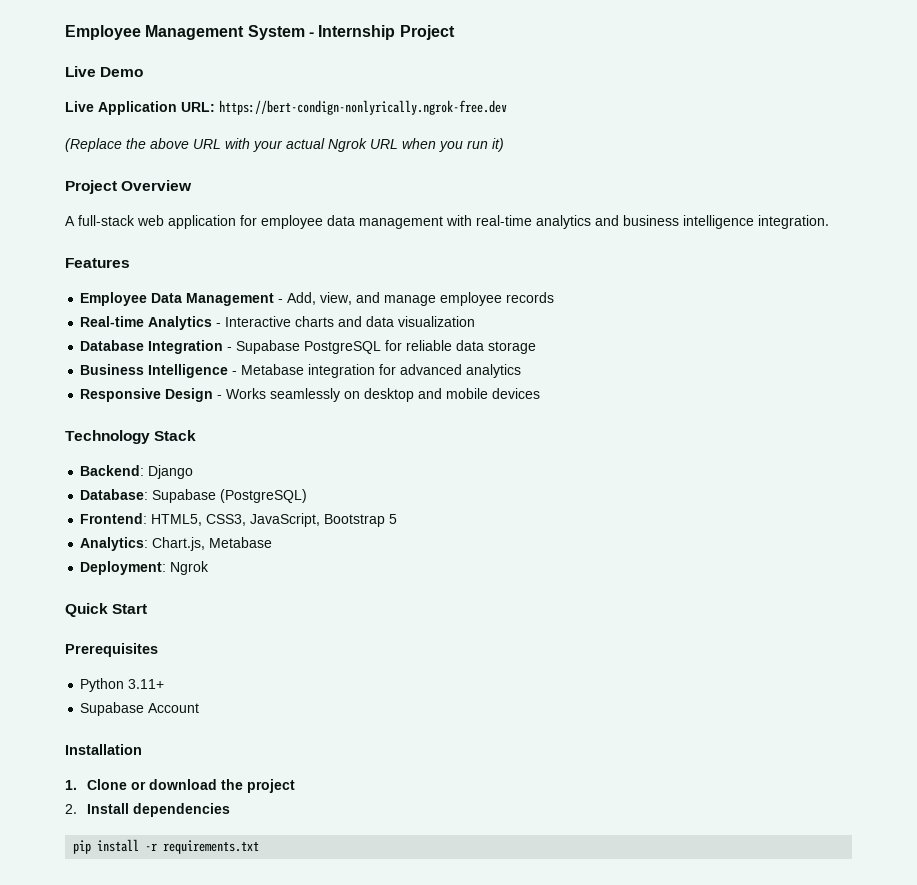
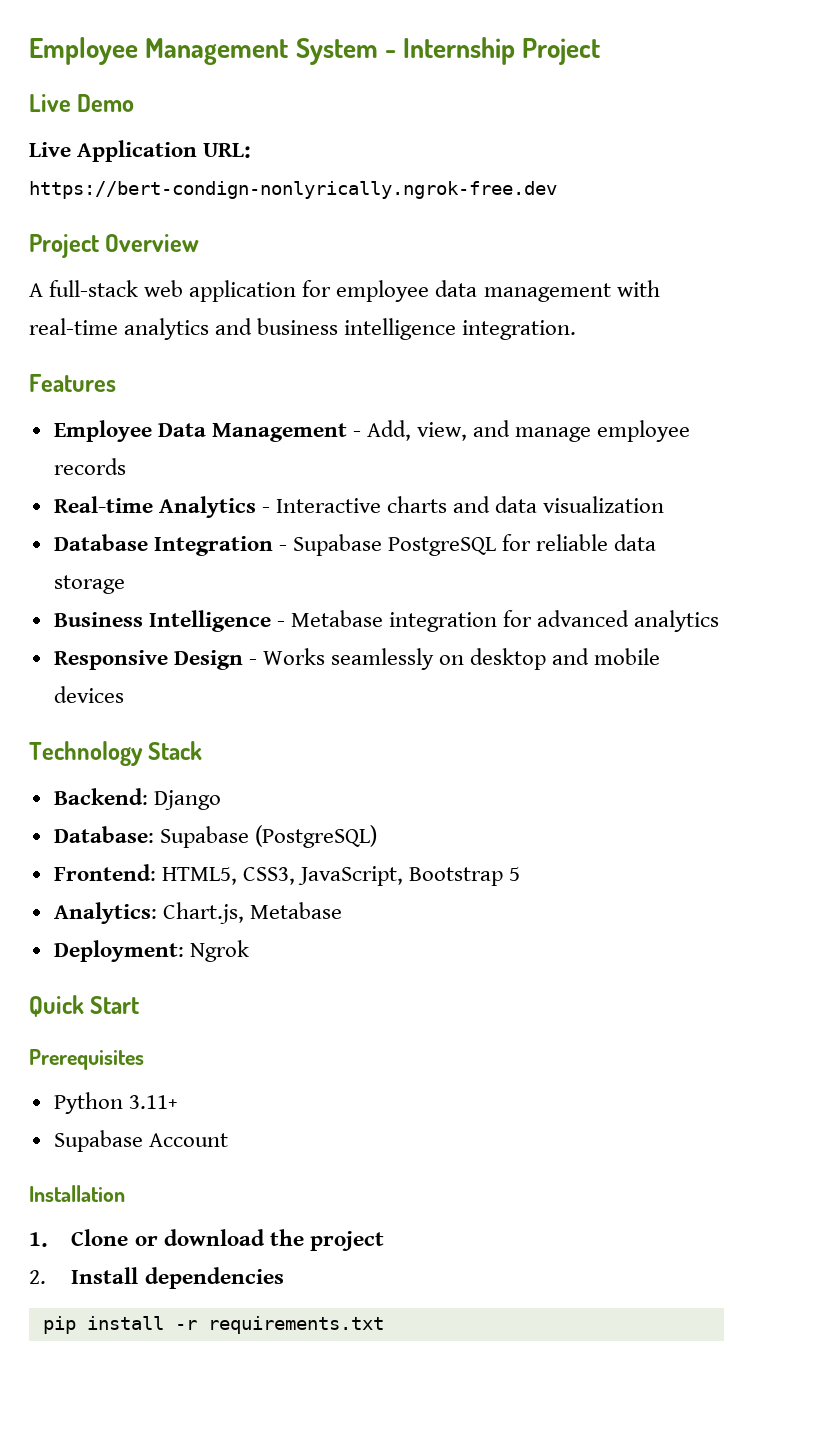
- (Replace the above URL with your actual Ngrok URL when you run it)

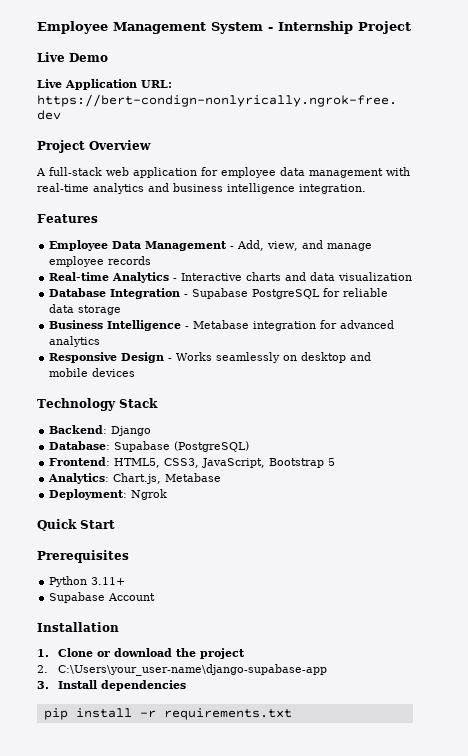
- 2. Install dependencies
+ 2. C:\Users\your_user-name\django-supabase-app
+ 3. Install dependencies

